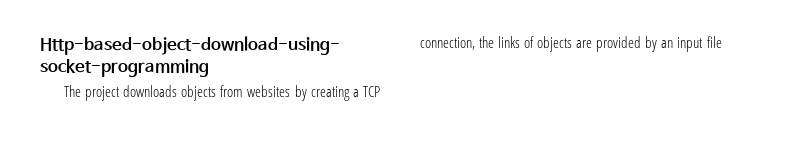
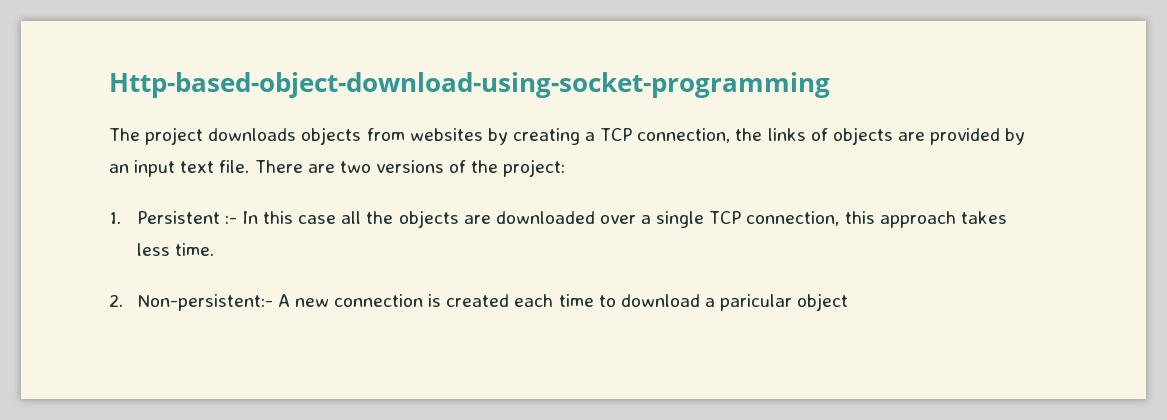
- The project downloads objects from websites by creating a TCP connection, the links of objects are provided by an input file
+ The project downloads objects from websites by creating a TCP connection, the links of objects are provided by an input text file. There are two versions of the project:
+ 1. Persistent :- In this case all the objects are downloaded over a single TCP connection, this approach takes less time.
+ 2. Non-persistent:- A new connection is created each time to download a paricular object

